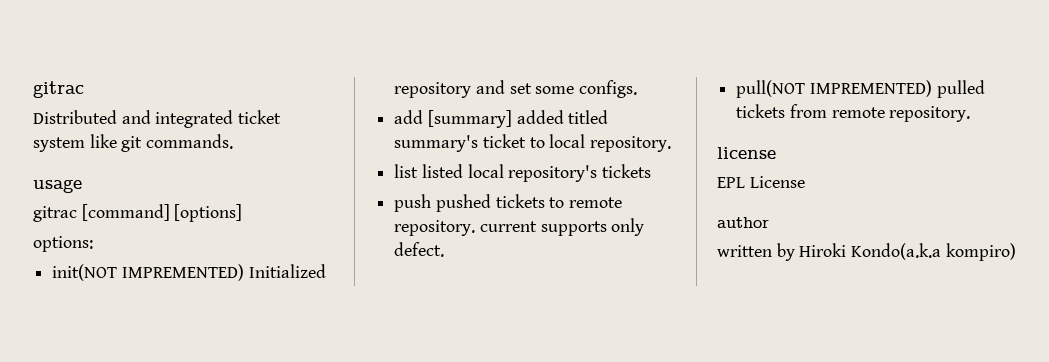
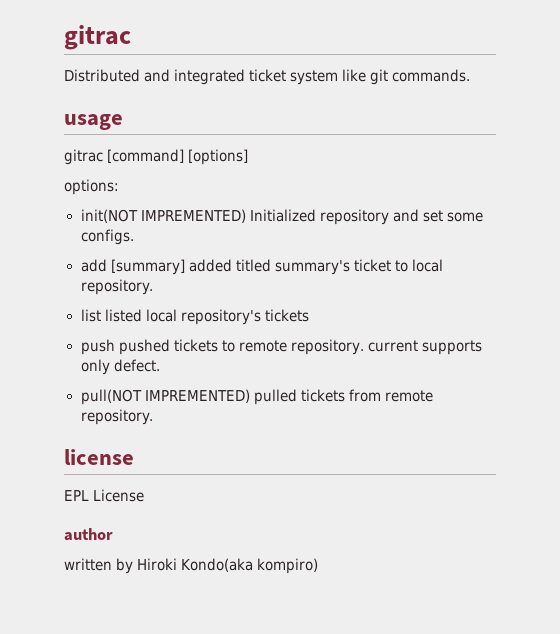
- written by Hiroki Kondo(a.k.a kompiro)
+ written by Hiroki Kondo(aka kompiro)

